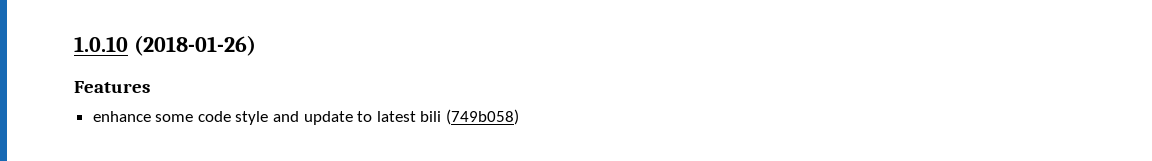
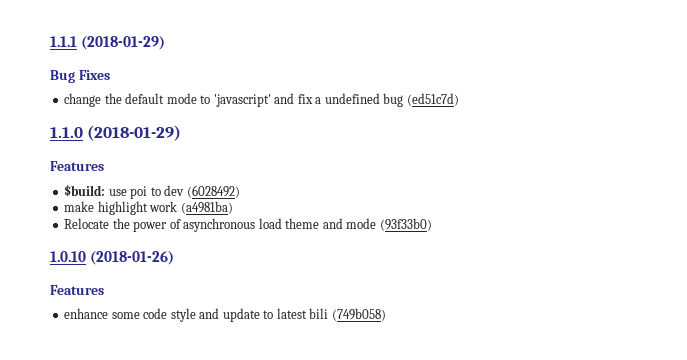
+ 1.1.1 (2018-01-29)
+ Bug Fixes
+ change the default mode to 'javascript' and fix a undefined bug (ed51c7d)
+ 1.1.0 (2018-01-29)
+ Features
+ $build: use poi to dev (6028492)
+ make highlight work (a4981ba)
+ Relocate the power of asynchronous load theme and mode (93f33b0)

